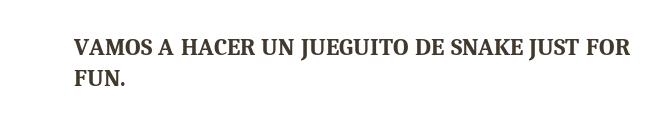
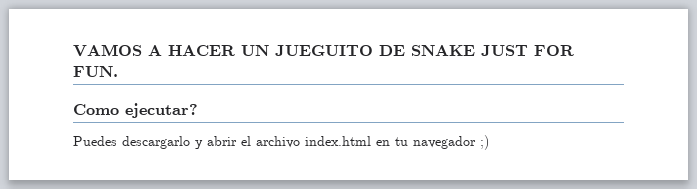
+ Como ejecutar?
+ Puedes descargarlo y abrir el archivo index.html en tu navegador ;)

